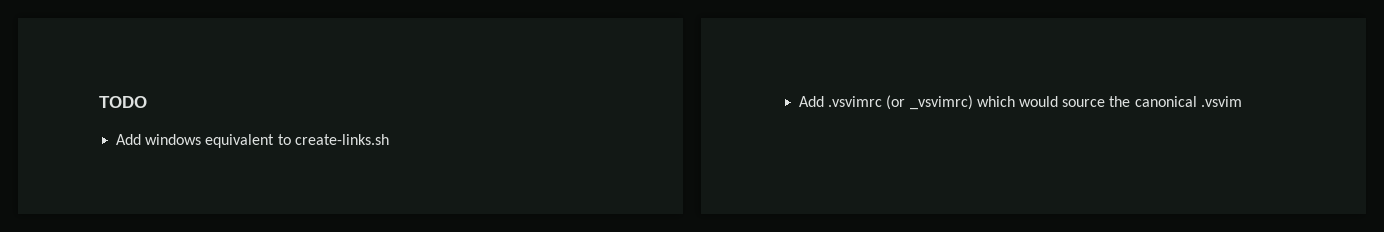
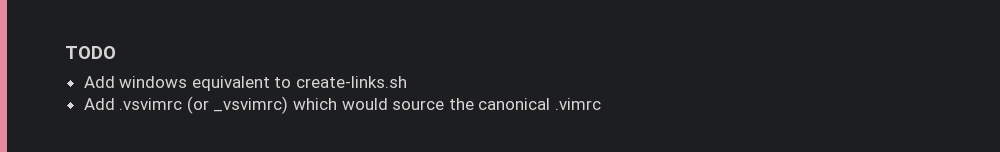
- Add .vsvimrc (or _vsvimrc) which would source the canonical .vsvim
+ Add .vsvimrc (or _vsvimrc) which would source the canonical .vimrc

